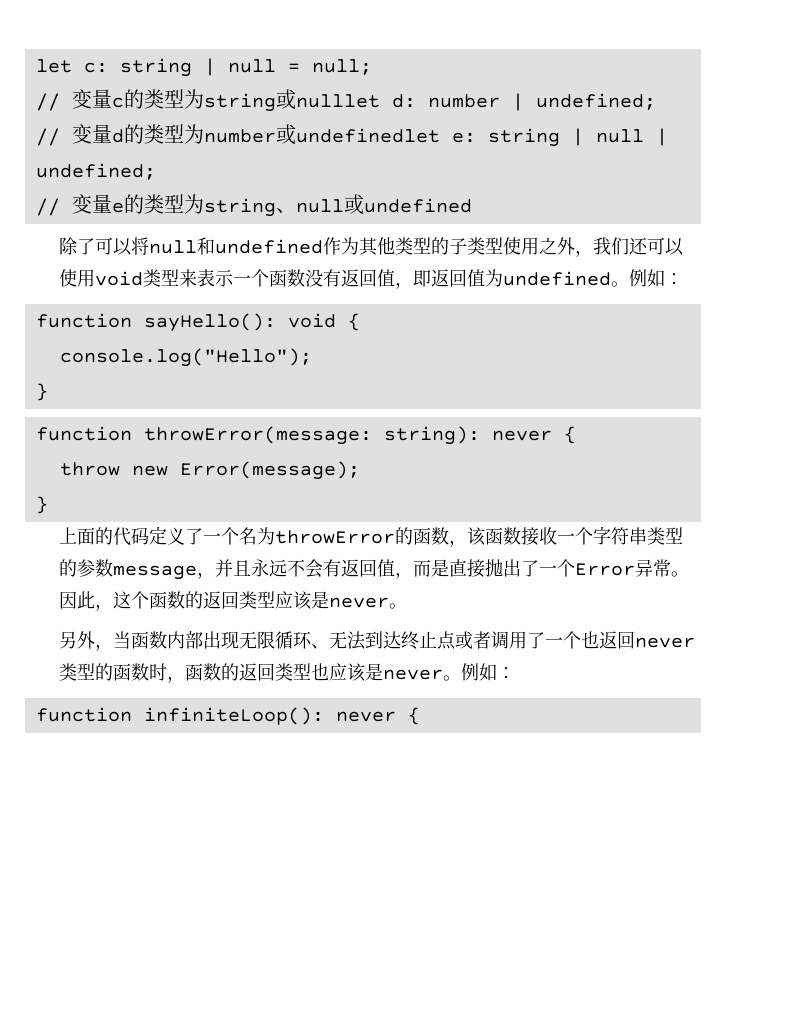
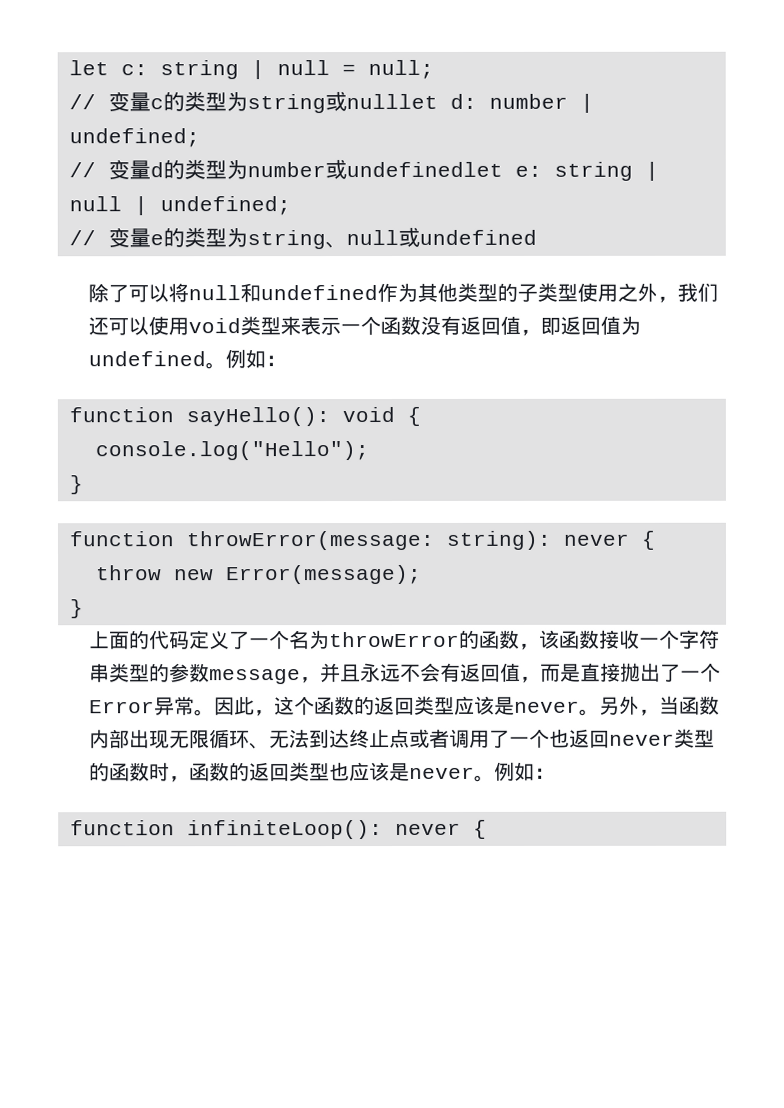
- 因此，这个函数的返回类型应该是never。
- 另外，当函数内部出现无限循环、无法到达终止点或者调用了一个也返回never类型的函数时，函数的返回类型也应该是never。
+ 因此，这个函数的返回类型应该是never。另外，当函数内部出现无限循环、无法到达终止点或者调用了一个也返回never类型的函数时，函数的返回类型也应该是never。

